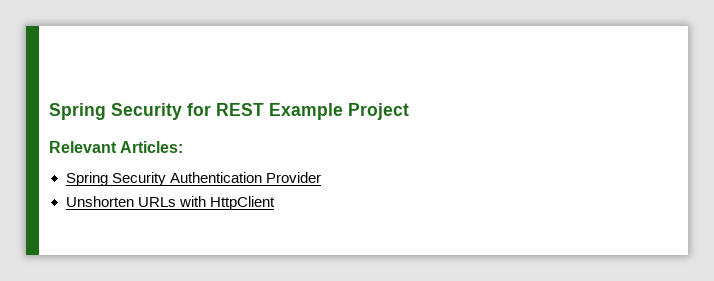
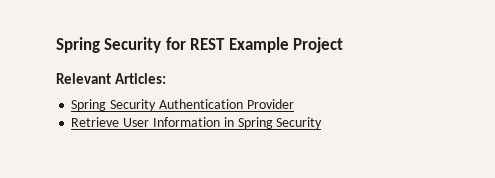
- Unshorten URLs with HttpClient
+ Retrieve User Information in Spring Security

